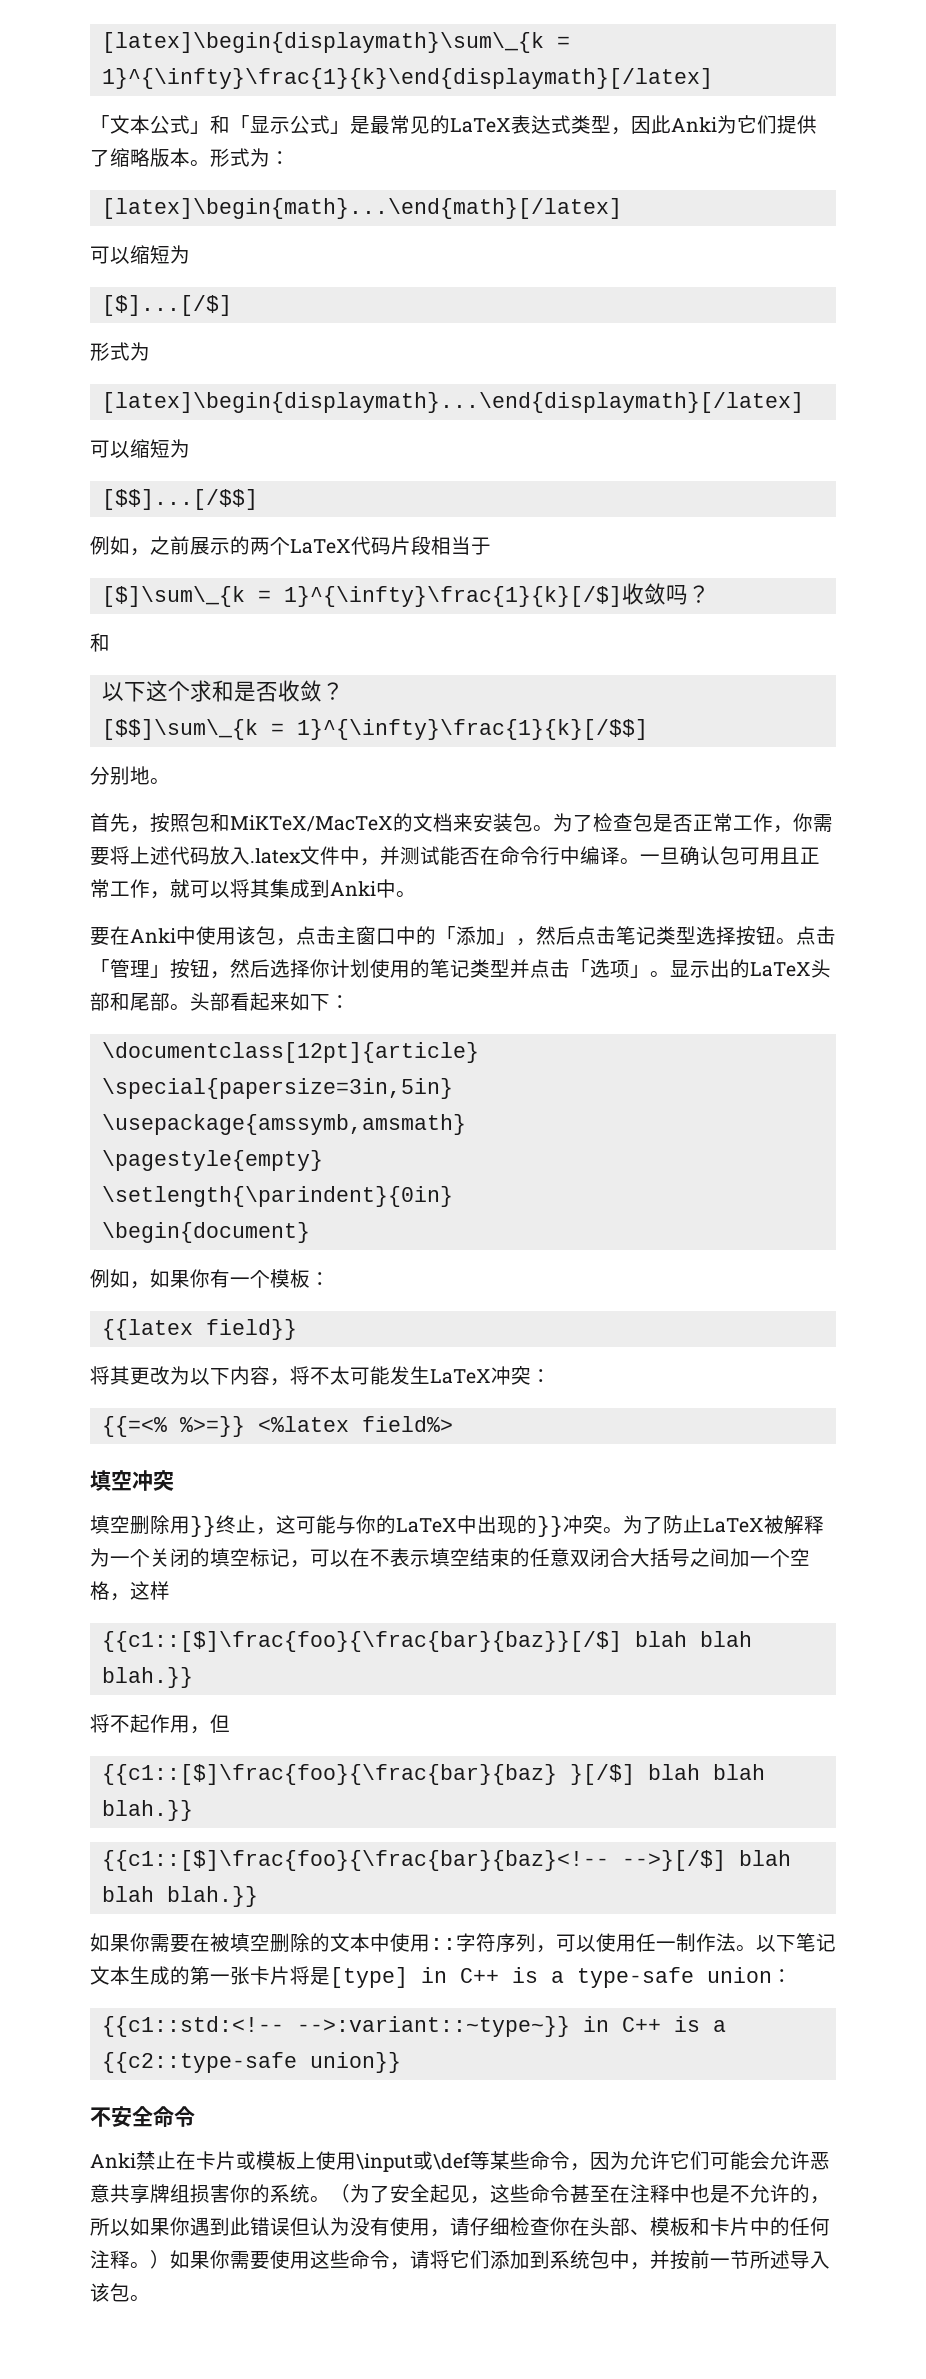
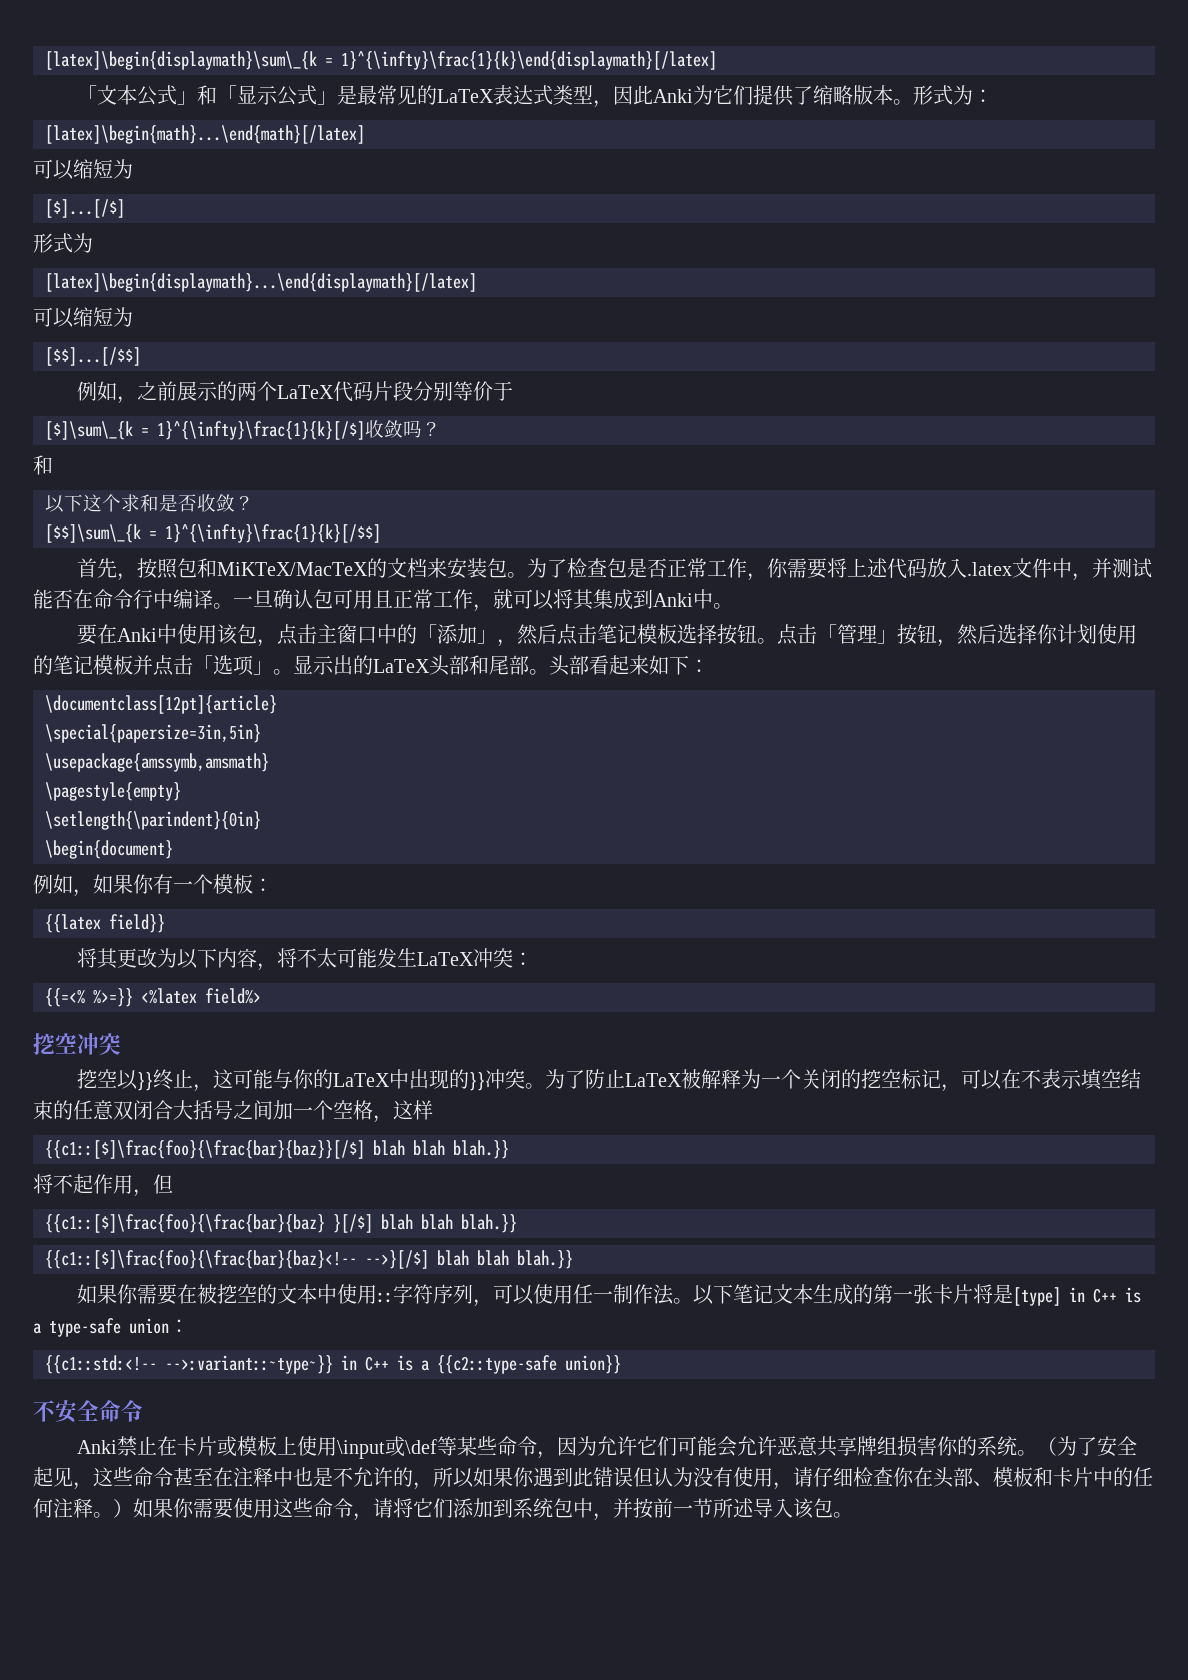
- 例如，之前展示的两个LaTeX代码片段相当于
+ 例如，之前展示的两个LaTeX代码片段分别等价于
- 分别地。
- 要在Anki中使用该包，点击主窗口中的「添加」，然后点击笔记类型选择按钮。
+ 要在Anki中使用该包，点击主窗口中的「添加」，然后点击笔记模板选择按钮。
- 点击「管理」按钮，然后选择你计划使用的笔记类型并点击「选项」。
+ 点击「管理」按钮，然后选择你计划使用的笔记模板并点击「选项」。
- 填空冲突
+ 挖空冲突
- 填空删除用}}终止，这可能与你的LaTeX中出现的}}冲突。
+ 挖空以}}终止，这可能与你的LaTeX中出现的}}冲突。
- 为了防止LaTeX被解释为一个关闭的填空标记，可以在不表示填空结束的任意双闭合大括号之间加一个空格，这样
+ 为了防止LaTeX被解释为一个关闭的挖空标记，可以在不表示填空结束的任意双闭合大括号之间加一个空格，这样
- 如果你需要在被填空删除的文本中使用::字符序列，可以使用任一制作法。
+ 如果你需要在被挖空的文本中使用::字符序列，可以使用任一制作法。

